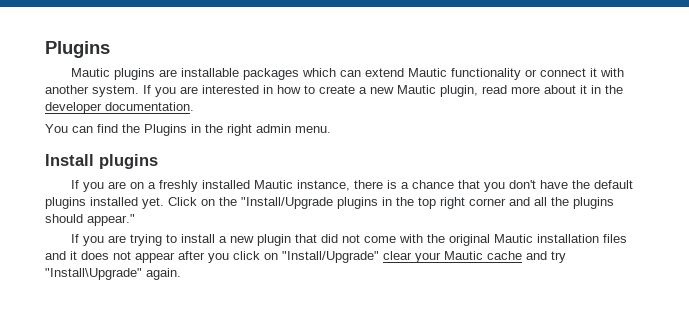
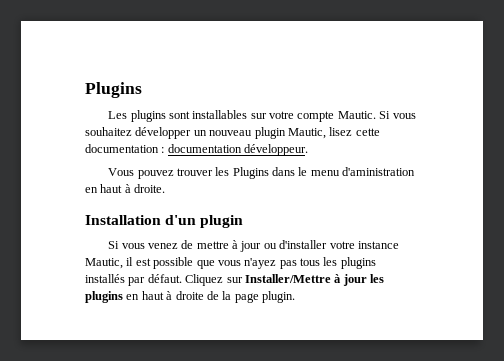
- Mautic plugins are installable packages which can extend Mautic functionality or connect it with another system. If you are interested in how to create a new Mautic plugin, read more about it in the developer documentation.
- You can find the Plugins in the right admin menu.
- Install plugins
- If you are on a freshly installed Mautic instance, there is a chance that you don't have the default plugins installed yet. Click on the "Install/Upgrade plugins in the top right corner and all the plugins should appear."
- If you are trying to install a new plugin that did not come with the original Mautic installation files and it does not appear after you click on "Install/Upgrade" clear your Mautic cache and try "Install\Upgrade" again.
+ Les plugins sont installables sur votre compte Mautic. Si vous souhaitez développer un nouveau plugin Mautic, lisez cette documentation : documentation développeur.
+ Vous pouvez trouver les Plugins dans le menu d'aministration en haut à droite.
+ Installation d'un plugin
+ Si vous venez de mettre à jour ou d'installer votre instance Mautic, il est possible que vous n'ayez pas tous les plugins installés par défaut. Cliquez sur Installer/Mettre à jour les plugins en haut à droite de la page plugin.

